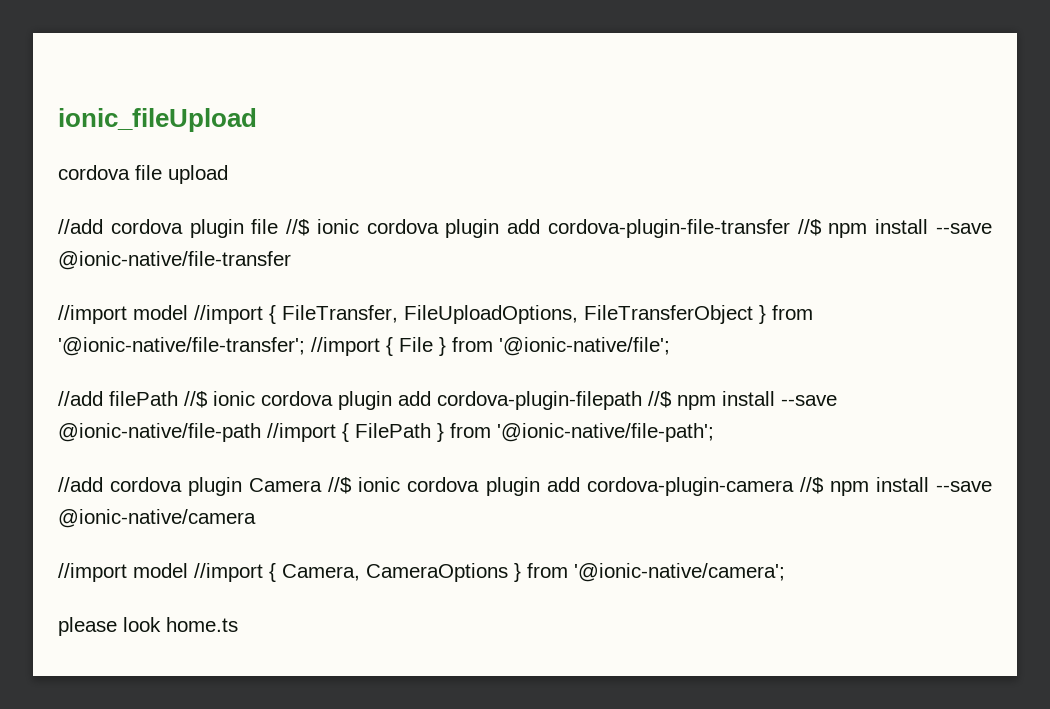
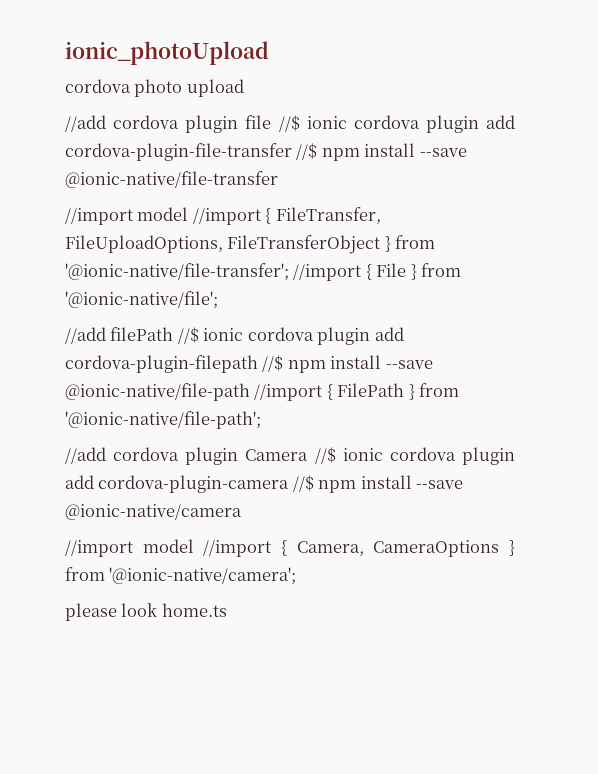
- ionic_fileUpload
- cordova file upload
+ ionic_photoUpload
+ cordova photo upload

